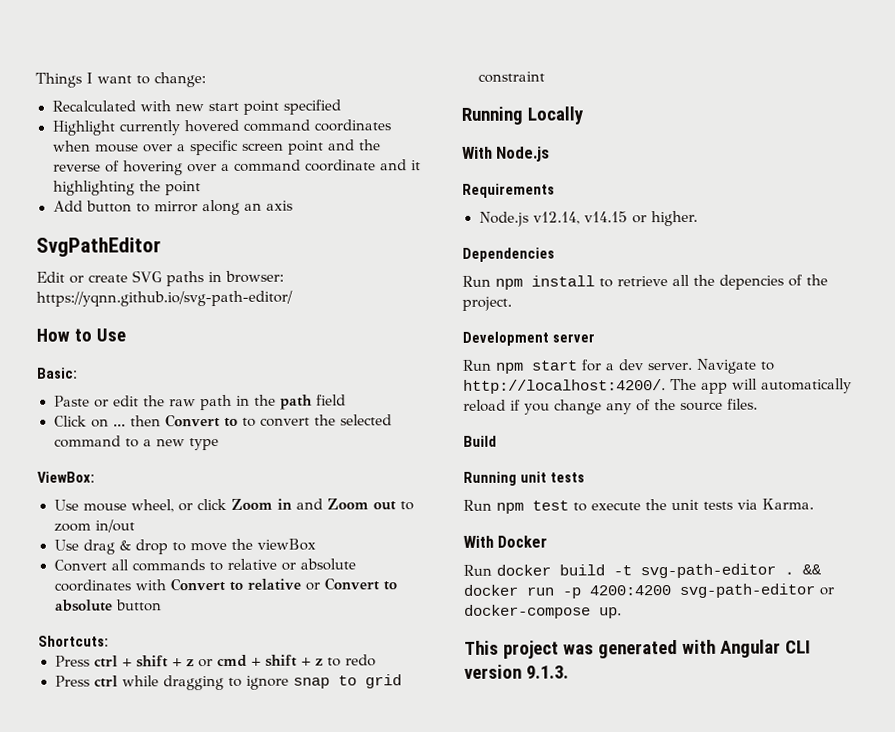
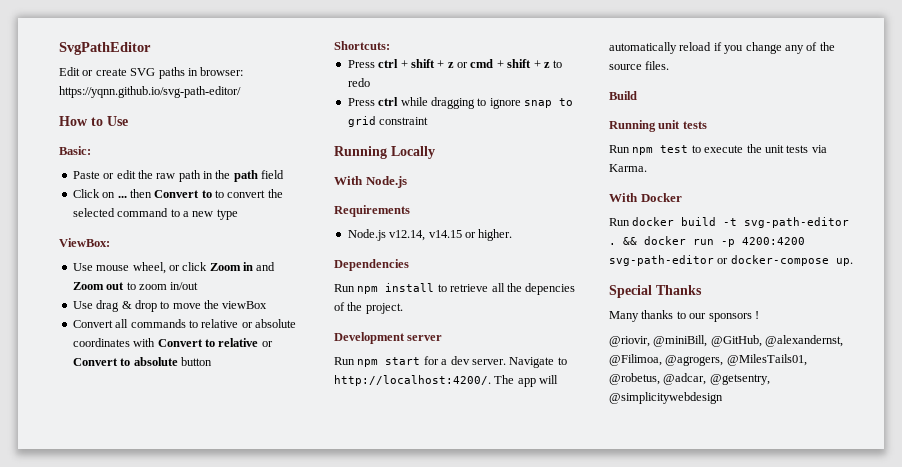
- Things I want to change:
- Recalculated with new start point specified
- Highlight currently hovered command coordinates when mouse over a specific screen point and the reverse of hovering over a command coordinate and it highlighting the point
- Add button to mirror along an axis
- This project was generated with Angular CLI version 9.1.3.
+ Special Thanks
+ Many thanks to our sponsors !
+ @riovir, @miniBill, @GitHub, @alexandernst, @Filimoa, @agrogers, @MilesTails01, @robetus, @adcar, @getsentry, @simplicitywebdesign

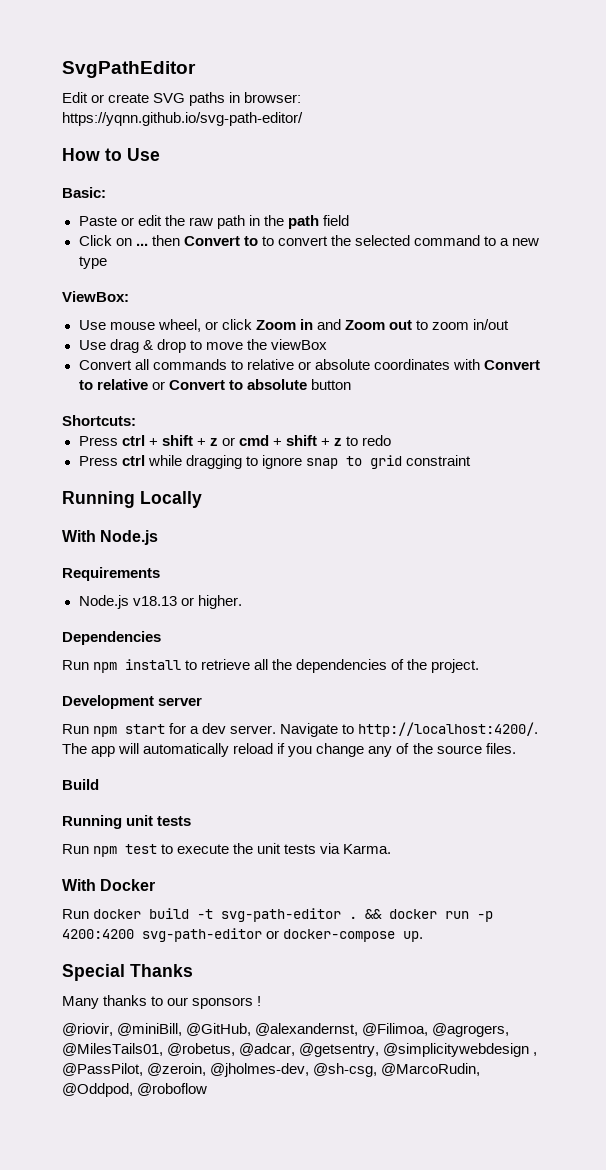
- Node.js v12.14, v14.15 or higher.
+ Node.js v18.13 or higher.
- Run npm install to retrieve all the depencies of the project.
+ Run npm install to retrieve all the dependencies of the project.
- @riovir, @miniBill, @GitHub, @alexandernst, @Filimoa, @agrogers, @MilesTails01, @robetus, @adcar, @getsentry, @simplicitywebdesign
+ @riovir, @miniBill, @GitHub, @alexandernst, @Filimoa, @agrogers, @MilesTails01, @robetus, @adcar, @getsentry, @simplicitywebdesign , @PassPilot, @zeroin, @jholmes-dev, @sh-csg, @MarcoRudin, @Oddpod, @roboflow

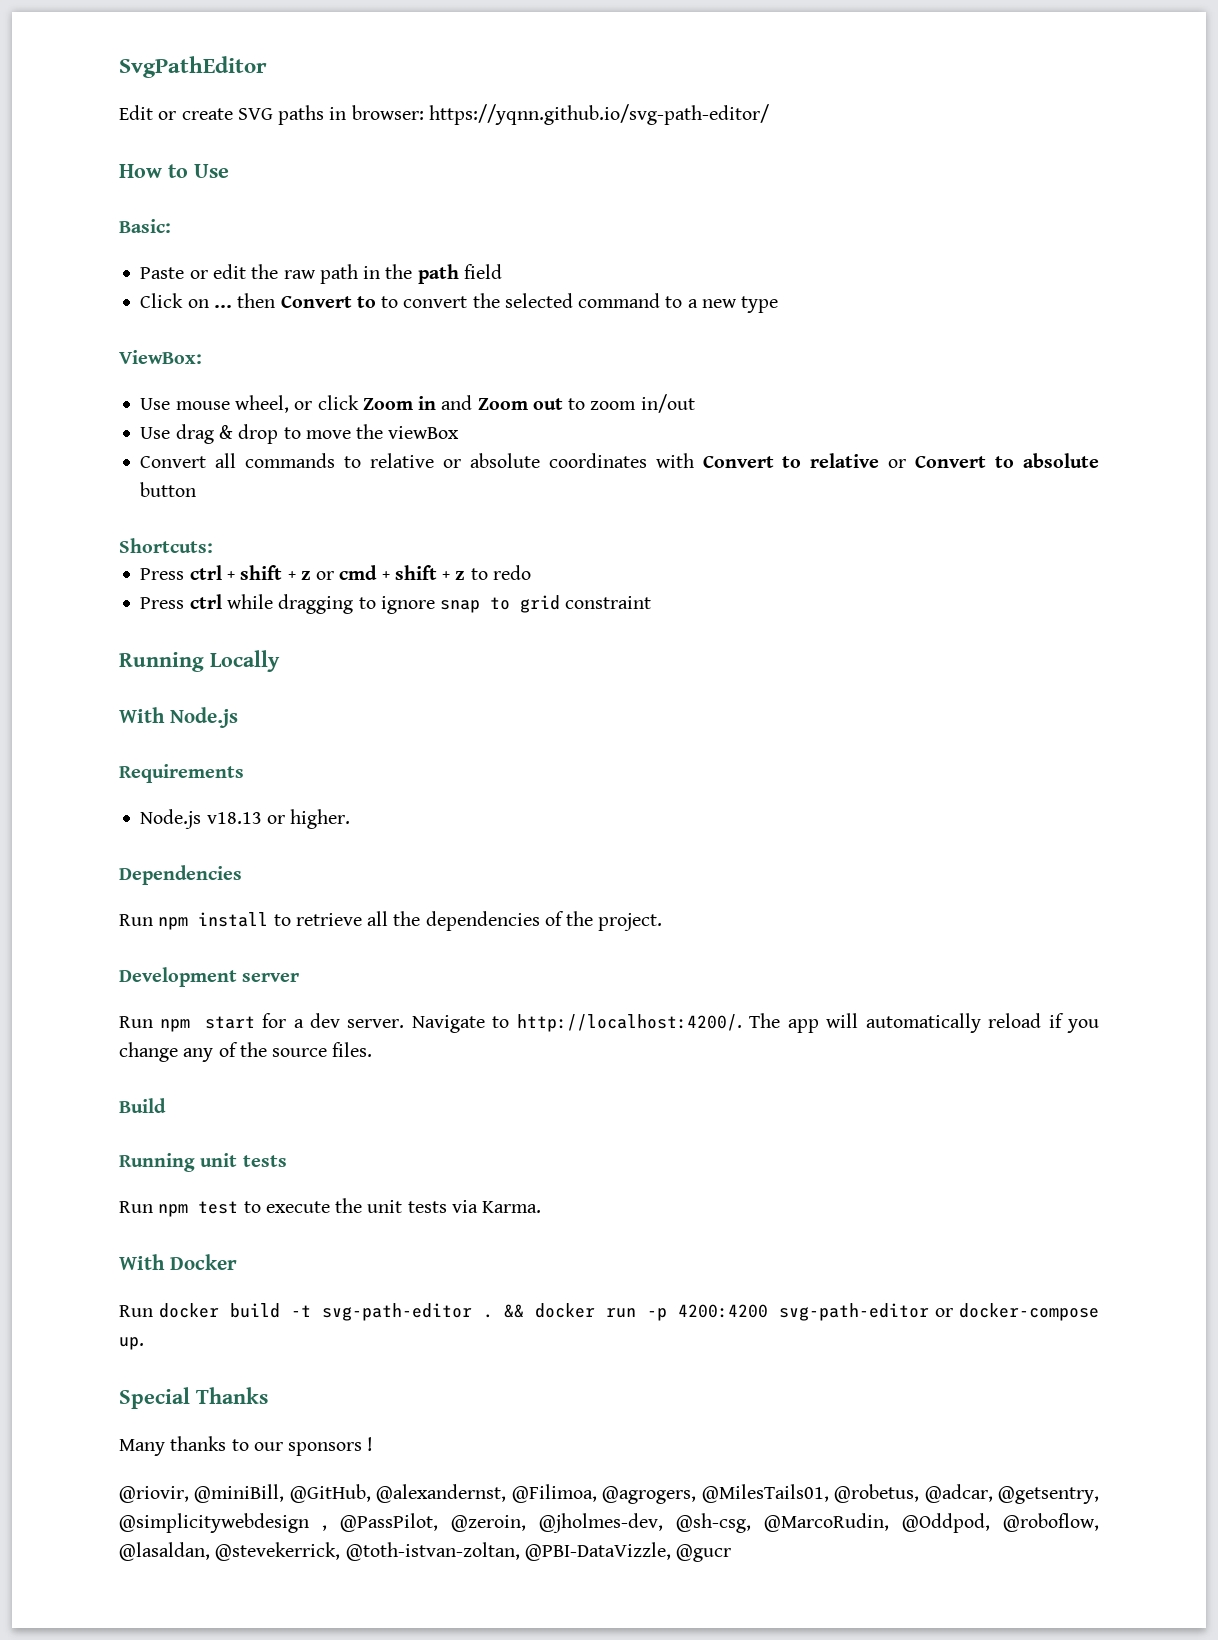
- @riovir, @miniBill, @GitHub, @alexandernst, @Filimoa, @agrogers, @MilesTails01, @robetus, @adcar, @getsentry, @simplicitywebdesign , @PassPilot, @zeroin, @jholmes-dev, @sh-csg, @MarcoRudin, @Oddpod, @roboflow
+ @riovir, @miniBill, @GitHub, @alexandernst, @Filimoa, @agrogers, @MilesTails01, @robetus, @adcar, @getsentry, @simplicitywebdesign , @PassPilot, @zeroin, @jholmes-dev, @sh-csg, @MarcoRudin, @Oddpod, @roboflow, @lasaldan, @stevekerrick, @toth-istvan-zoltan, @PBI-DataVizzle, @gucr

